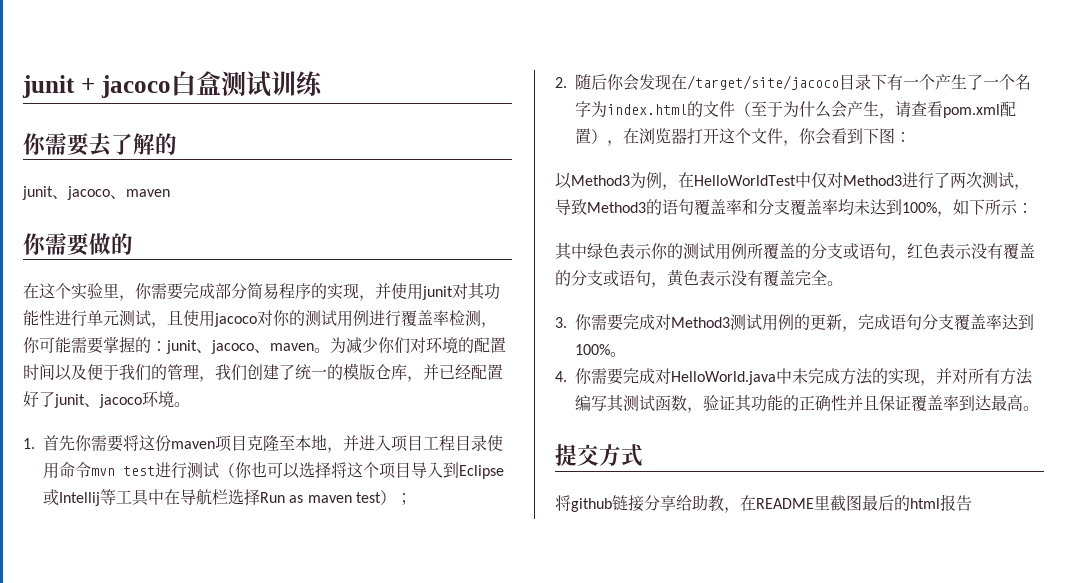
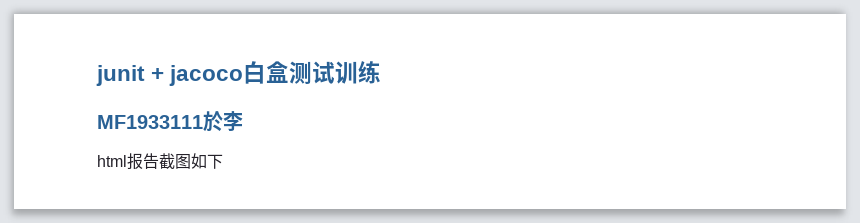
- 你需要去了解的
- junit、jacoco、maven
- 你需要做的
- 在这个实验里，你需要完成部分简易程序的实现，并使用junit对其功能性进行单元测试，且使用jacoco对你的测试用例进行覆盖率检测，你可能需要掌握的：junit、jacoco、maven。为减少你们对环境的配置时间以及便于我们的管理，我们创建了统一的模版仓库，并已经配置好了junit、jacoco环境。
- 1.首先你需要将这份maven项目克隆至本地，并进入项目工程目录使用命令mvn test进行测试（你也可以选择将这个项目导入到Eclipse或Intellij等工具中在导航栏选择Run as maven test）；
- 2.随后你会发现在/target/site/jacoco目录下有一个产生了一个名字为index.html的文件（至于为什么会产生，请查看pom.xml配置），在浏览器打开这个文件，你会看到下图：
- 以Method3为例，在HelloWorldTest中仅对Method3进行了两次测试，导致Method3的语句覆盖率和分支覆盖率均未达到100%，如下所示：
- 其中绿色表示你的测试用例所覆盖的分支或语句，红色表示没有覆盖的分支或语句，黄色表示没有覆盖完全。
- 3.你需要完成对Method3测试用例的更新，完成语句分支覆盖率达到100%。
- 4.你需要完成对HelloWorld.java中未完成方法的实现，并对所有方法编写其测试函数，验证其功能的正确性并且保证覆盖率到达最高。
- 提交方式
- 将github链接分享给助教，在README里截图最后的html报告
+ MF1933111於李
+ html报告截图如下

